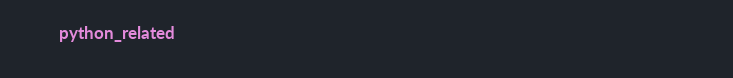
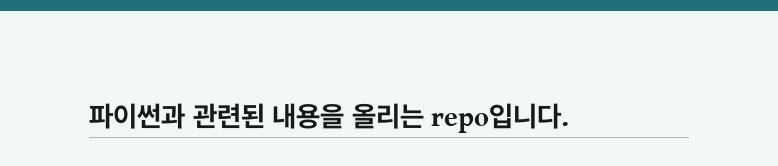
- python_related
+ 파이썬과 관련된 내용을 올리는 repo입니다.

